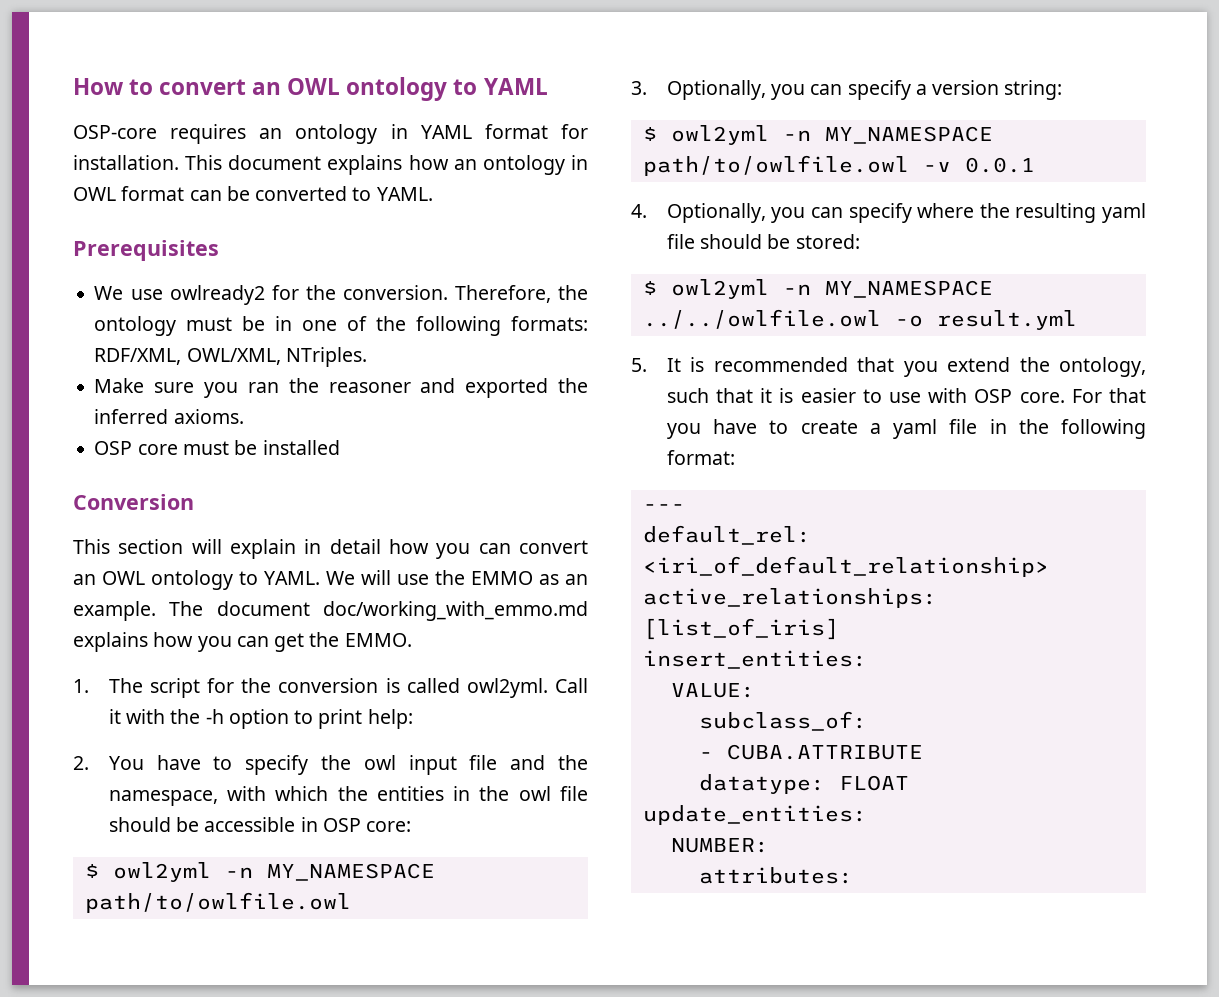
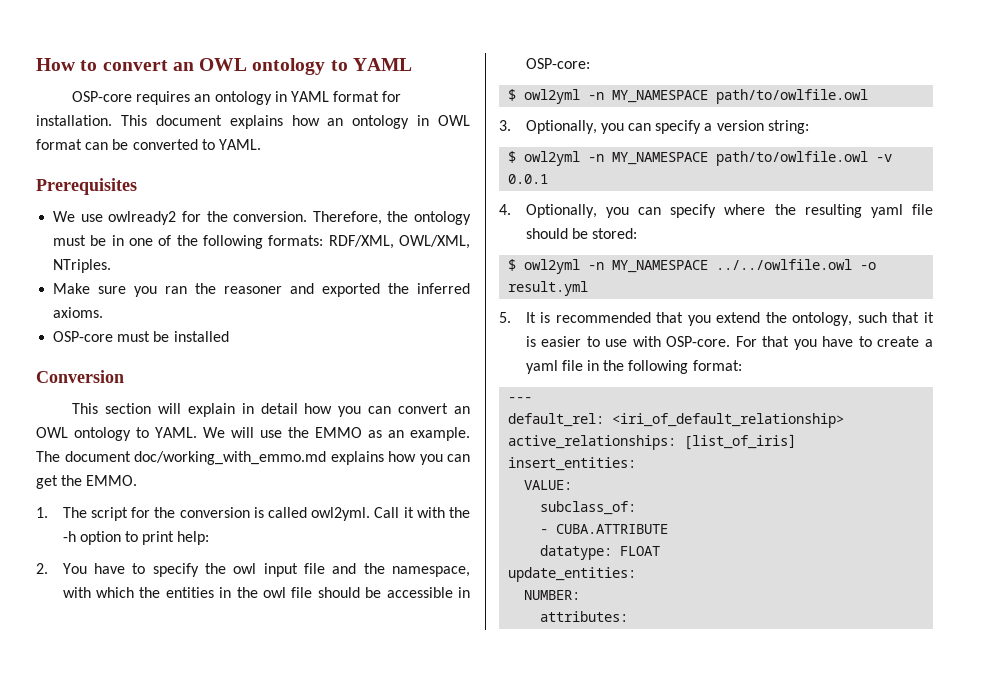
- OSP core must be installed
+ OSP-core must be installed
- 2. You have to specify the owl input file and the namespace, with which the entities in the owl file should be accessible in OSP core:
+ 2. You have to specify the owl input file and the namespace, with which the entities in the owl file should be accessible in OSP-core:
- 5. It is recommended that you extend the ontology, such that it is easier to use with OSP core.
+ 5. It is recommended that you extend the ontology, such that it is easier to use with OSP-core.

